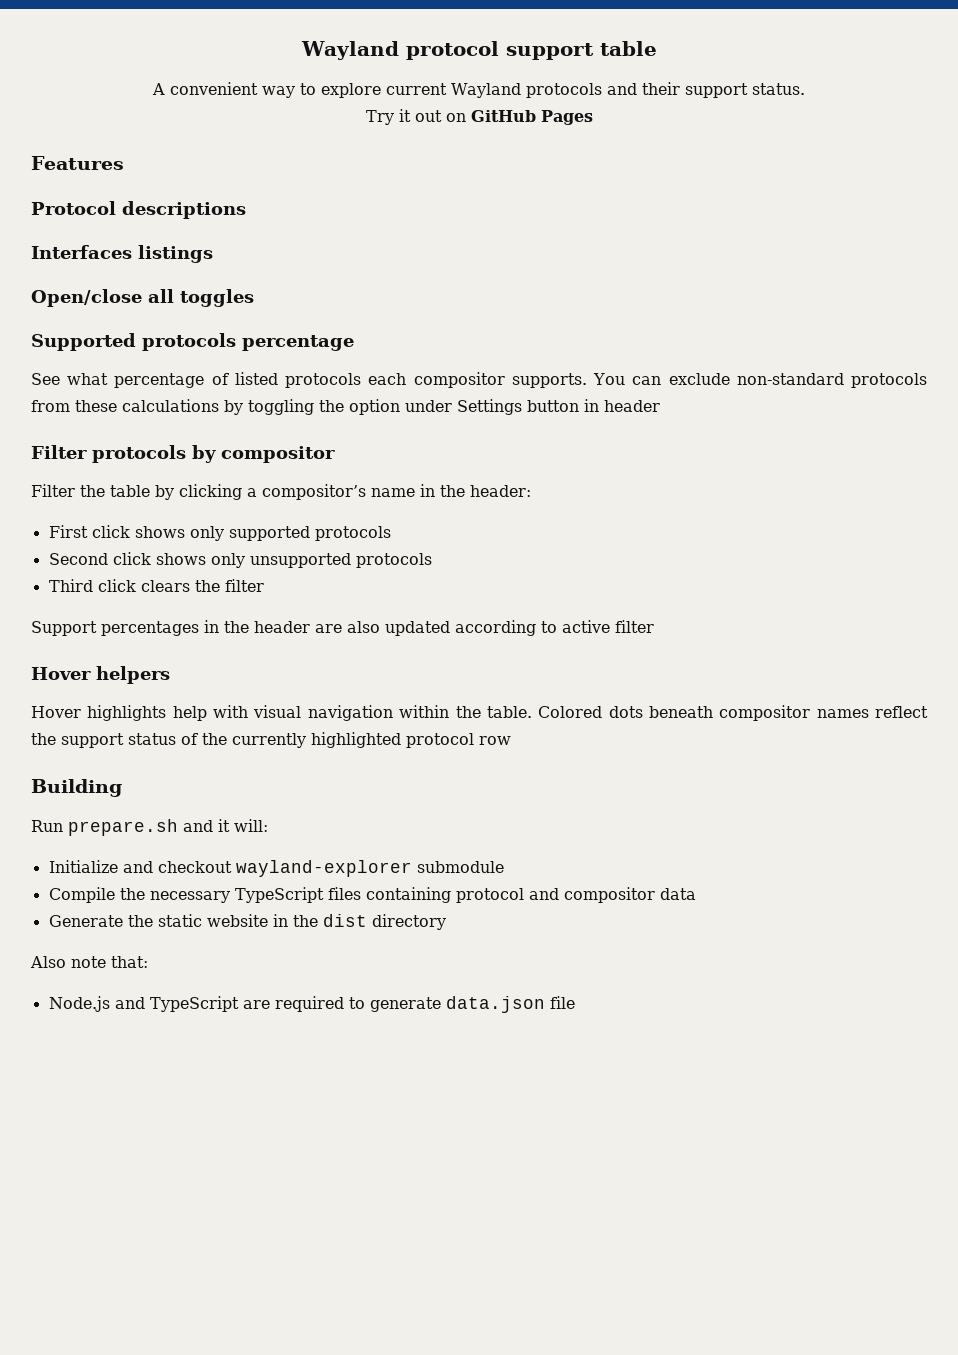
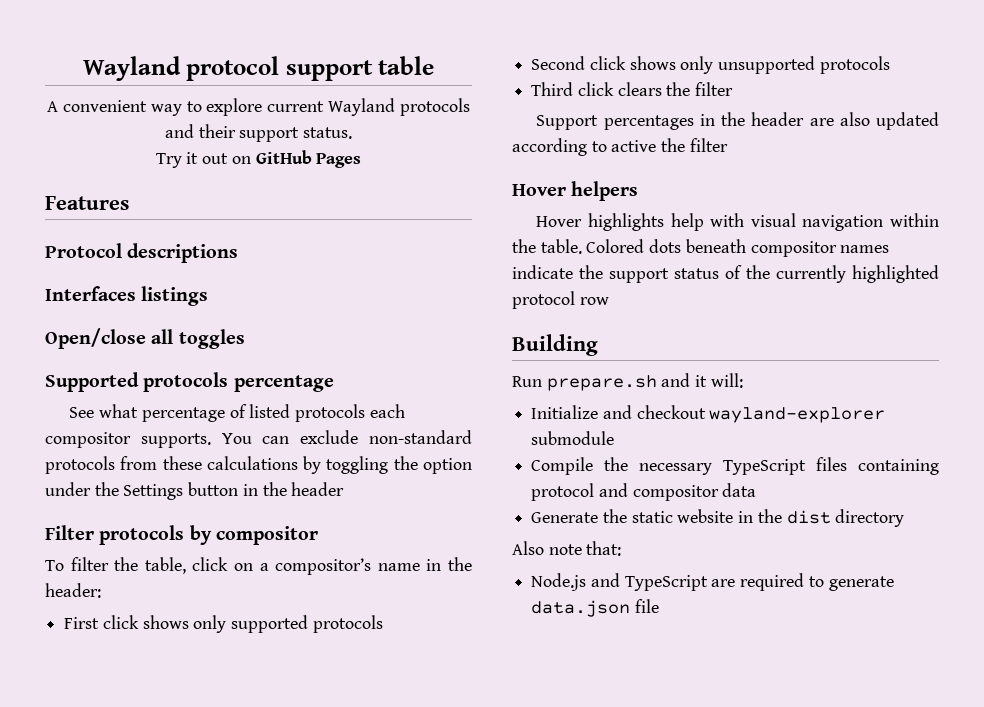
- You can exclude non-standard protocols from these calculations by toggling the option under Settings button in header
+ You can exclude non-standard protocols from these calculations by toggling the option under the Settings button in the header
- Filter the table by clicking a compositor’s name in the header:
+ To filter the table, click on a compositor’s name in the header:
- Support percentages in the header are also updated according to active filter
+ Support percentages in the header are also updated according to active the filter
- Colored dots beneath compositor names reflect the support status of the currently highlighted protocol row
+ Colored dots beneath compositor names indicate the support status of the currently highlighted protocol row

